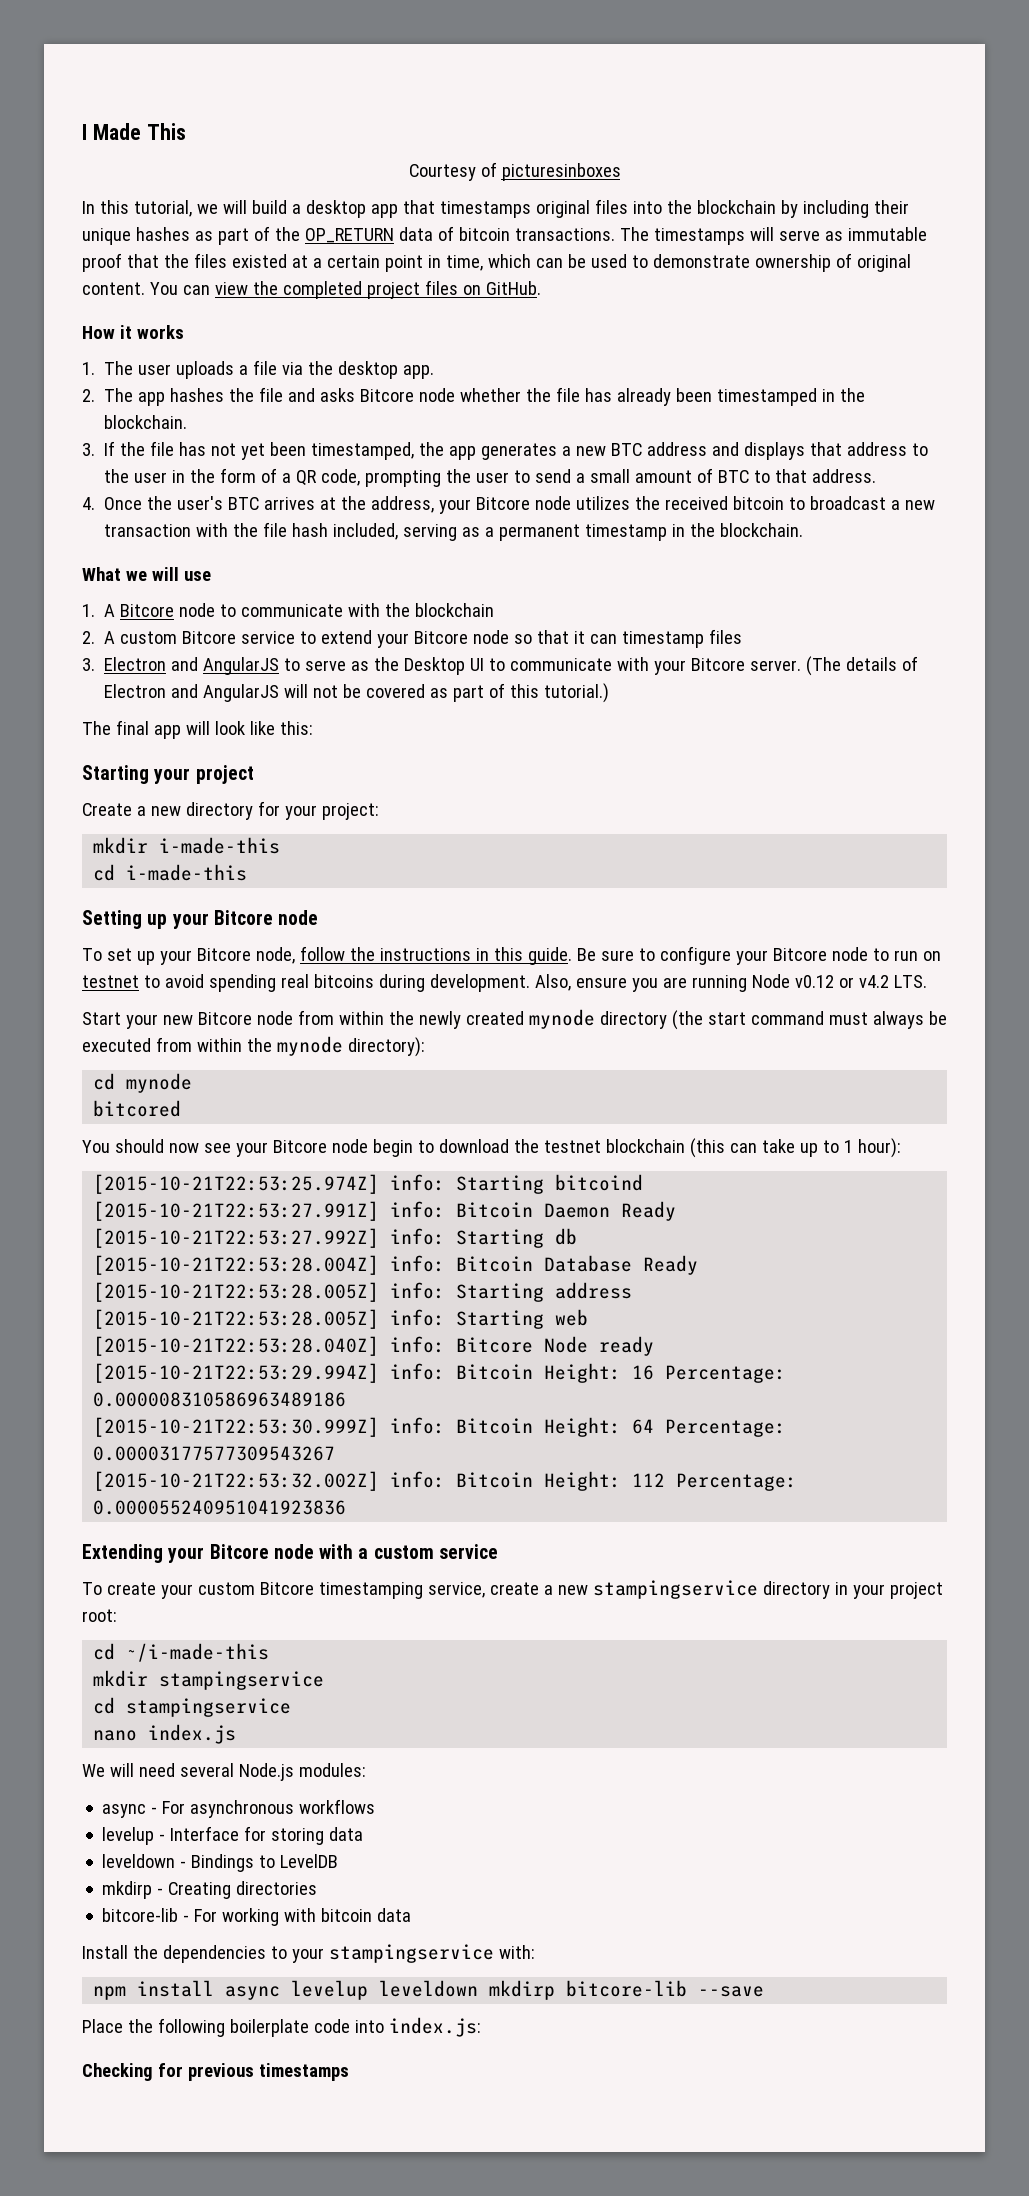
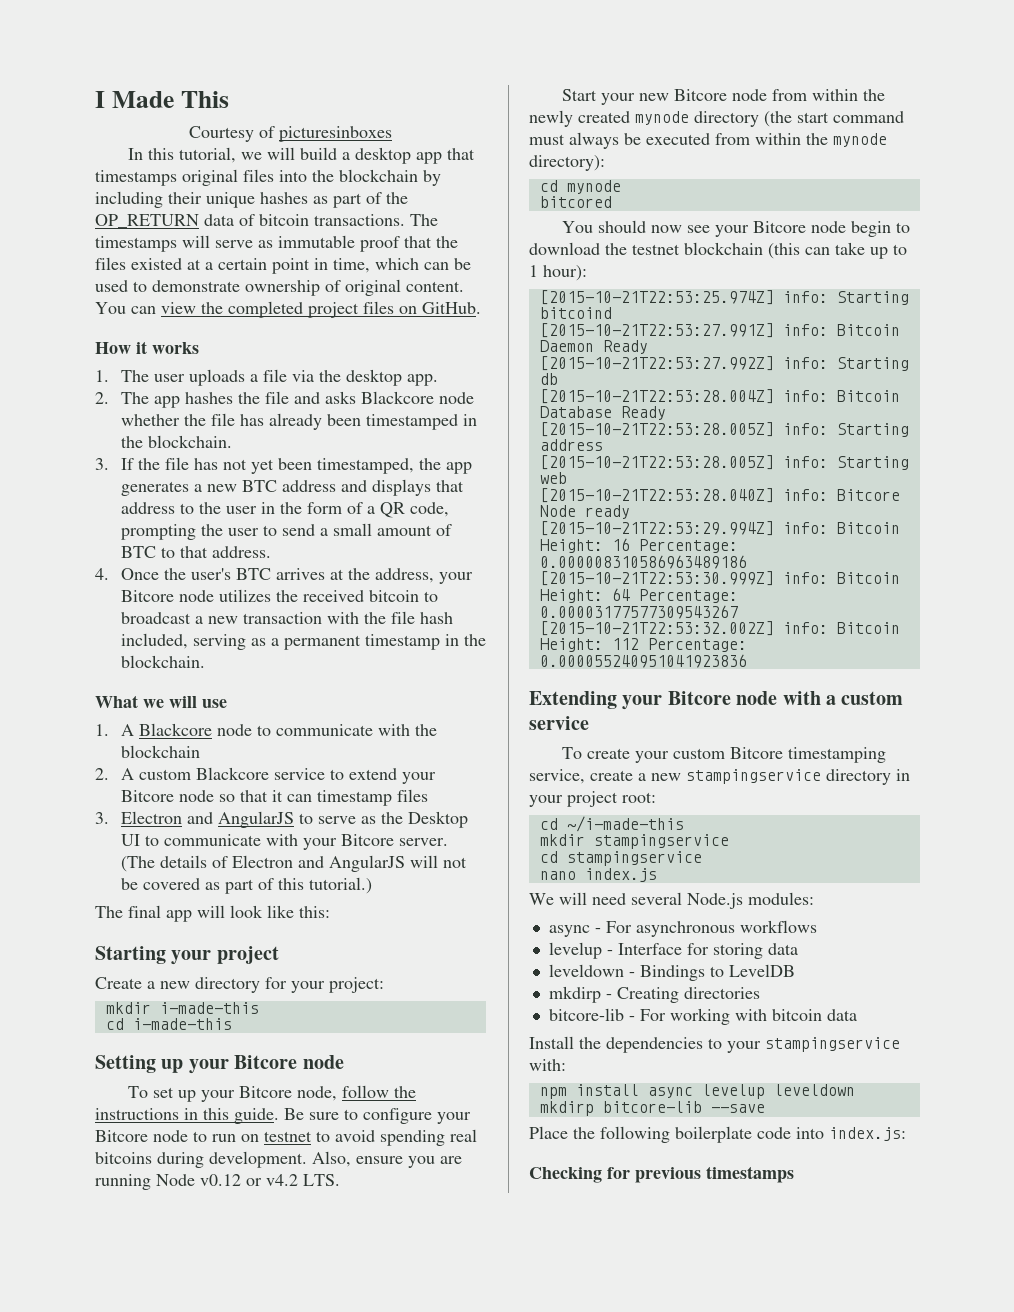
- 2. The app hashes the file and asks Bitcore node whether the file has already been timestamped in the blockchain.
+ 2. The app hashes the file and asks Blackcore node whether the file has already been timestamped in the blockchain.
- 1. A Bitcore node to communicate with the blockchain
+ 1. A Blackcore node to communicate with the blockchain
- 2. A custom Bitcore service to extend your Bitcore node so that it can timestamp files
+ 2. A custom Blackcore service to extend your Bitcore node so that it can timestamp files

